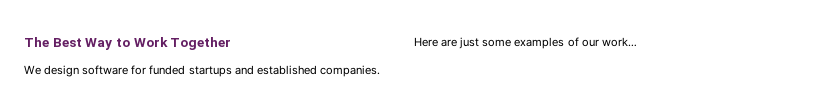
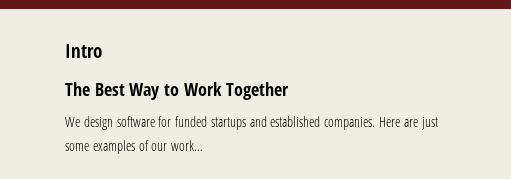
+ Intro

